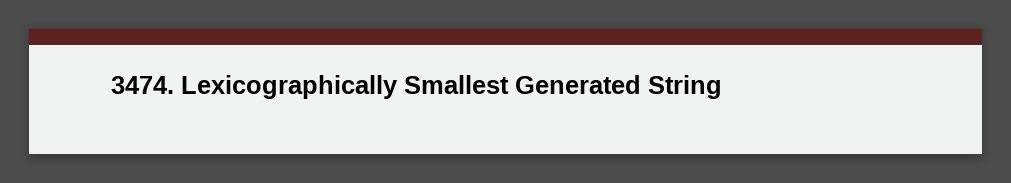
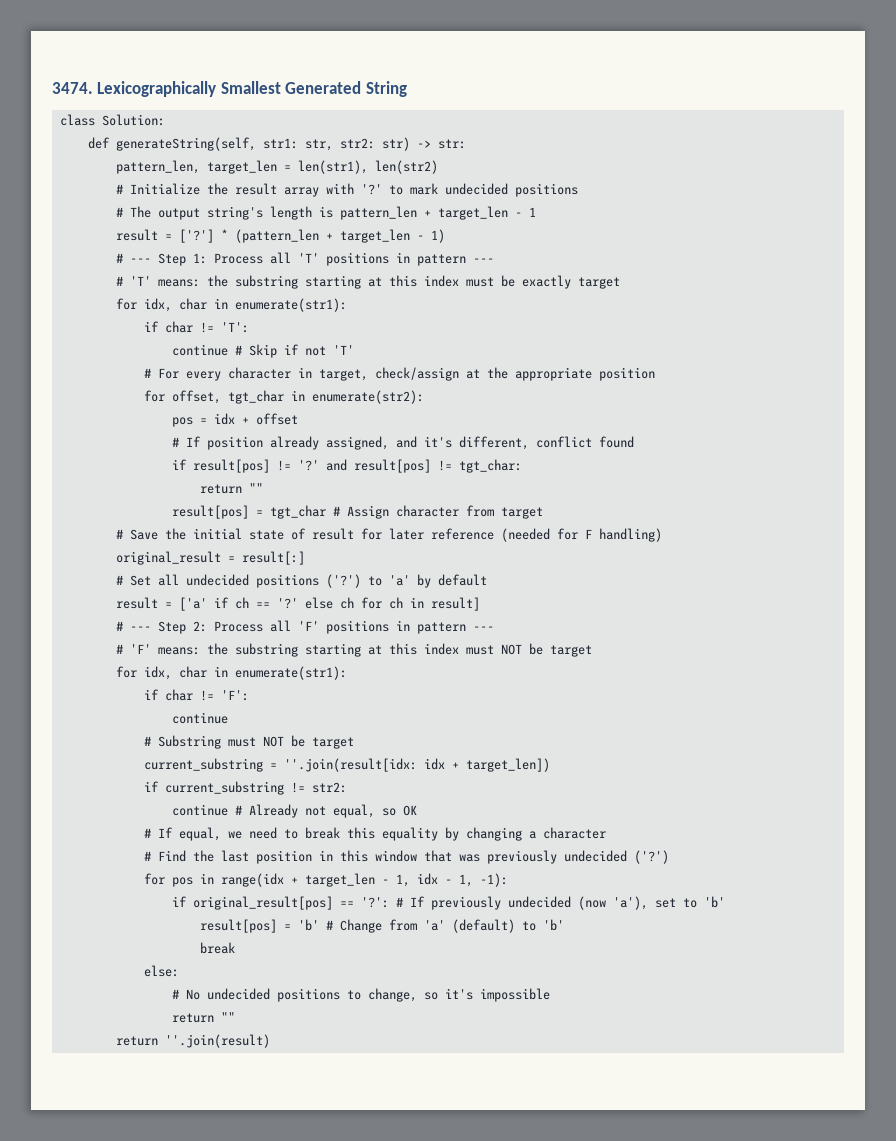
+ class Solution:
+ def generateString(self, str1: str, str2: str) -> str:
+ pattern_len, target_len = len(str1), len(str2)
+ # Initialize the result array with '?' to mark undecided positions
+ # The output string's length is pattern_len + target_len - 1
+ result = ['?'] * (pattern_len + target_len - 1)
+ # --- Step 1: Process all 'T' positions in pattern ---
+ # 'T' means: the substring starting at this index must be exactly target
+ for idx, char in enumerate(str1):
+ if char != 'T':
+ continue # Skip if not 'T'
+ # For every character in target, check/assign at the appropriate position
+ for offset, tgt_char in enumerate(str2):
+ pos = idx + offset
+ # If position already assigned, and it's different, conflict found
+ if result[pos] != '?' and result[pos] != tgt_char:
+ return ""
+ result[pos] = tgt_char # Assign character from target
+ # Save the initial state of result for later reference (needed for F handling)
+ original_result = result[:]
+ # Set all undecided positions ('?') to 'a' by default
+ result = ['a' if ch == '?' else ch for ch in result]
+ # --- Step 2: Process all 'F' positions in pattern ---
+ # 'F' means: the substring starting at this index must NOT be target
+ for idx, char in enumerate(str1):
+ if char != 'F':
+ continue
+ # Substring must NOT be target
+ current_substring = ''.join(result[idx: idx + target_len])
+ if current_substring != str2:
+ continue # Already not equal, so OK
+ # If equal, we need to break this equality by changing a character
+ # Find the last position in this window that was previously undecided ('?')
+ for pos in range(idx + target_len - 1, idx - 1, -1):
+ if original_result[pos] == '?': # If previously undecided (now 'a'), set to 'b'
+ result[pos] = 'b' # Change from 'a' (default) to 'b'
+ break
+ else:
+ # No undecided positions to change, so it's impossible
+ return ""
+ return ''.join(result)

